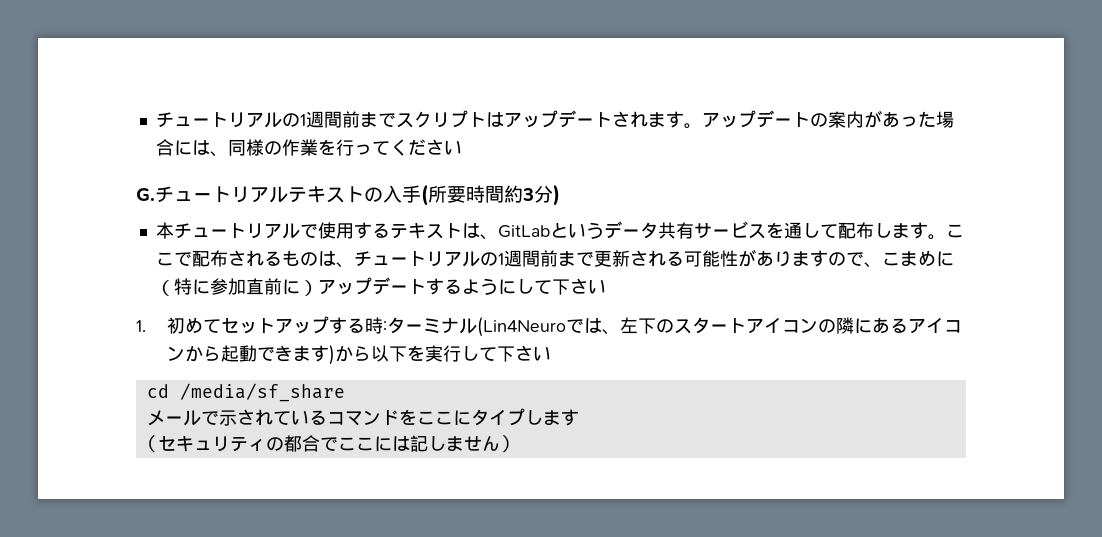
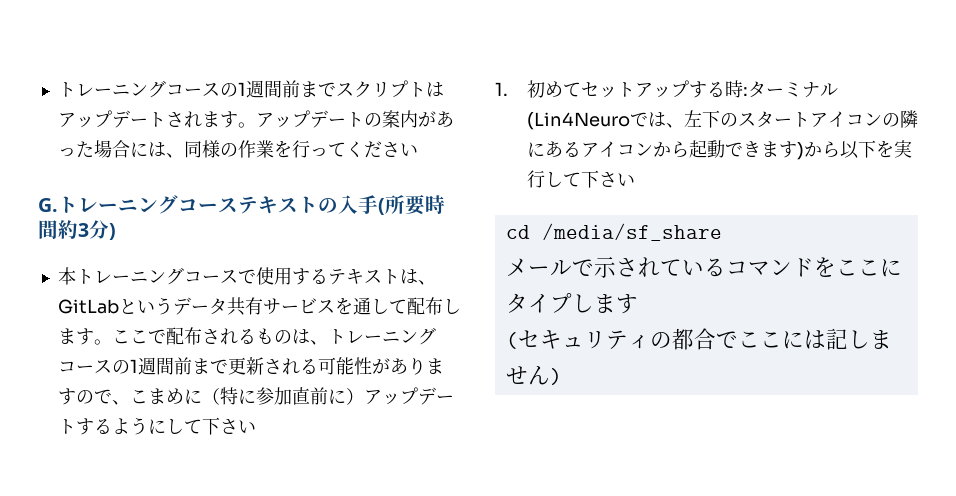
- チュートリアルの1週間前までスクリプトはアップデートされます。
+ トレーニングコースの1週間前までスクリプトはアップデートされます。
- G.チュートリアルテキストの入手(所要時間約3分)
+ G.トレーニングコーステキストの入手(所要時間約3分)
- 本チュートリアルで使用するテキストは、GitLabというデータ共有サービスを通して配布します。
+ 本トレーニングコースで使用するテキストは、GitLabというデータ共有サービスを通して配布します。
- ここで配布されるものは、チュートリアルの1週間前まで更新される可能性がありますので、こまめに（特に参加直前に）アップデートするようにして下さい
+ ここで配布されるものは、トレーニングコースの1週間前まで更新される可能性がありますので、こまめに（特に参加直前に）アップデートするようにして下さい

